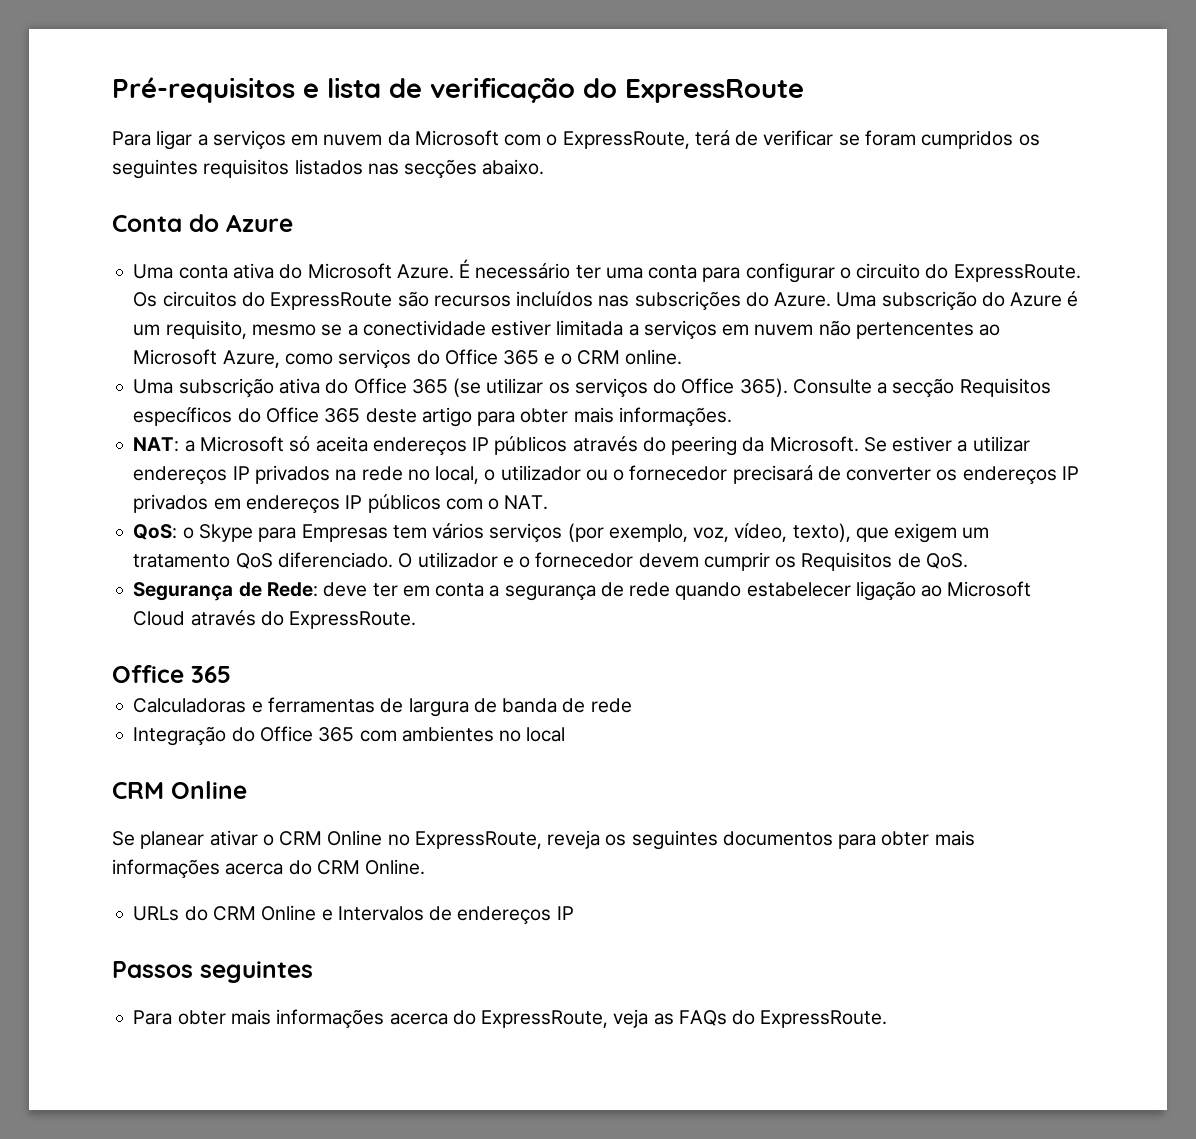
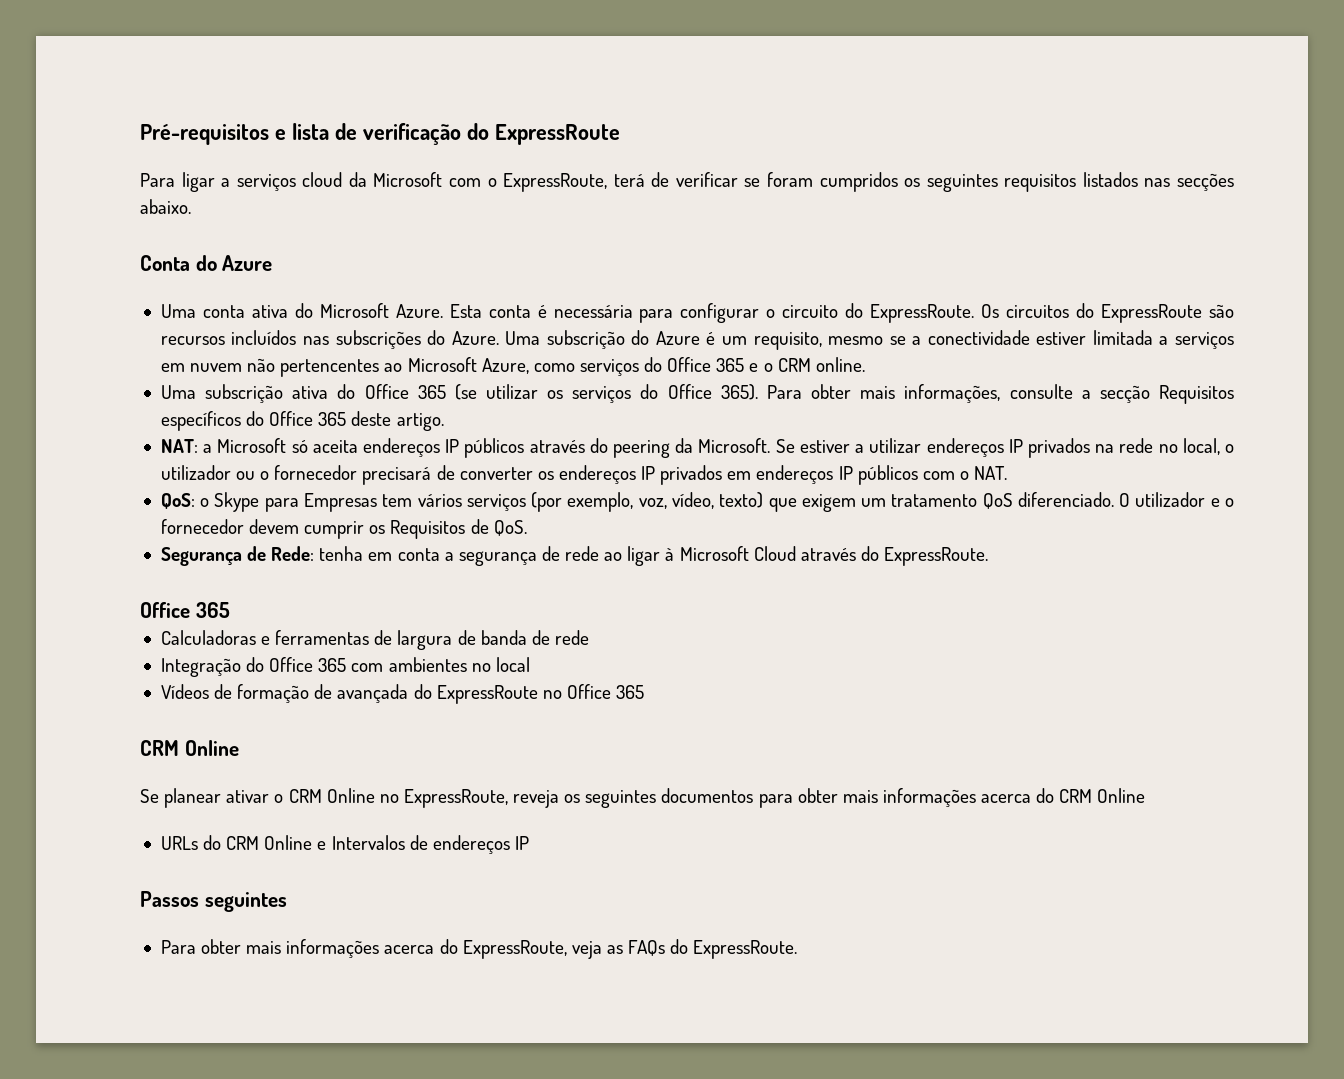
- Para ligar a serviços em nuvem da Microsoft com o ExpressRoute, terá de verificar se foram cumpridos os seguintes requisitos listados nas secções abaixo.
+ Para ligar a serviços cloud da Microsoft com o ExpressRoute, terá de verificar se foram cumpridos os seguintes requisitos listados nas secções abaixo.
- É necessário ter uma conta para configurar o circuito do ExpressRoute.
+ Esta conta é necessária para configurar o circuito do ExpressRoute.
- Consulte a secção Requisitos específicos do Office 365 deste artigo para obter mais informações.
+ Para obter mais informações, consulte a secção Requisitos específicos do Office 365 deste artigo.
- QoS: o Skype para Empresas tem vários serviços (por exemplo, voz, vídeo, texto), que exigem um tratamento QoS diferenciado.
+ QoS: o Skype para Empresas tem vários serviços (por exemplo, voz, vídeo, texto) que exigem um tratamento QoS diferenciado.
- Segurança de Rede: deve ter em conta a segurança de rede quando estabelecer ligação ao Microsoft Cloud através do ExpressRoute.
+ Segurança de Rede: tenha em conta a segurança de rede ao ligar à Microsoft Cloud através do ExpressRoute.
+ Vídeos de formação de avançada do ExpressRoute no Office 365
- Se planear ativar o CRM Online no ExpressRoute, reveja os seguintes documentos para obter mais informações acerca do CRM Online.
+ Se planear ativar o CRM Online no ExpressRoute, reveja os seguintes documentos para obter mais informações acerca do CRM Online

